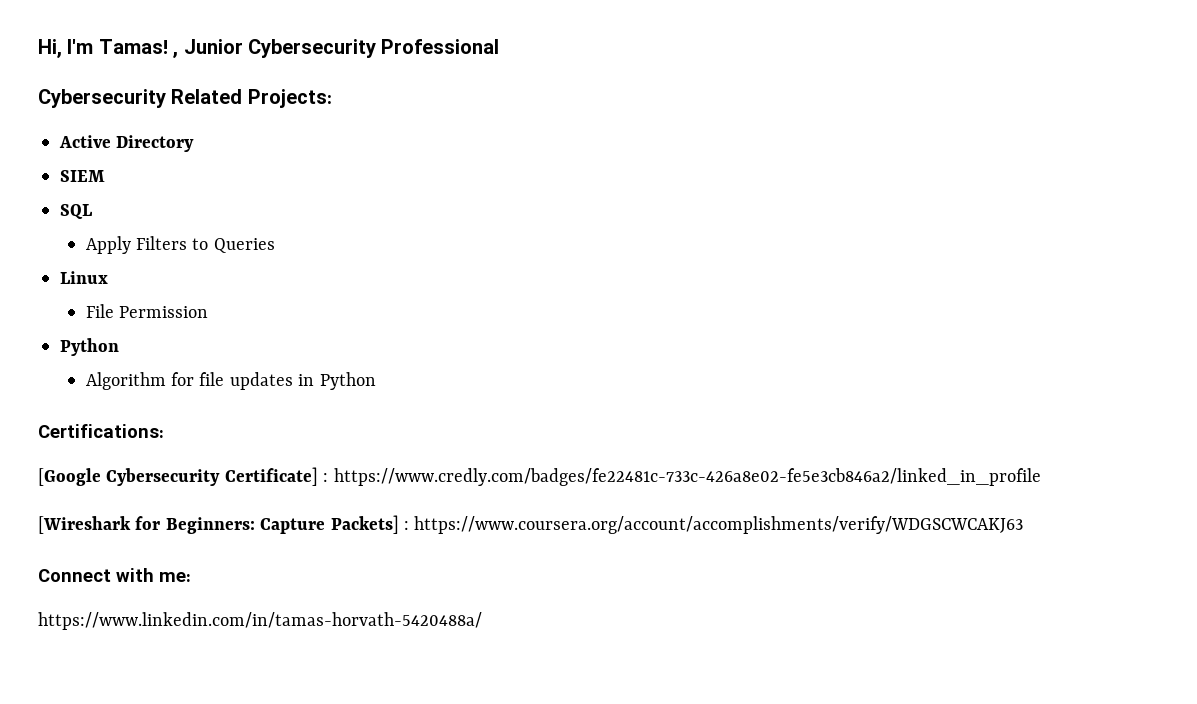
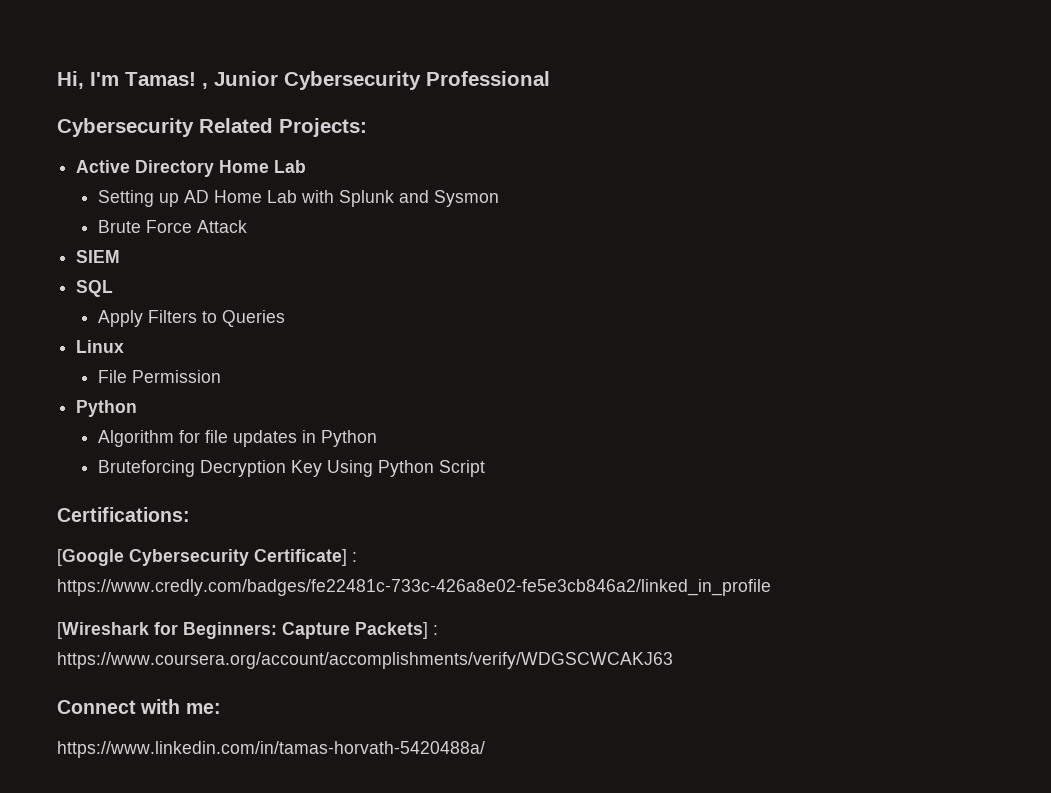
- Active Directory
+ Active Directory Home Lab
+ Setting up AD Home Lab with Splunk and Sysmon
+ Brute Force Attack
+ Bruteforcing Decryption Key Using Python Script

